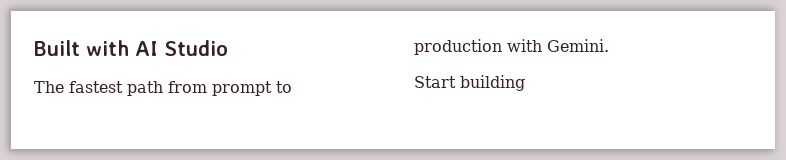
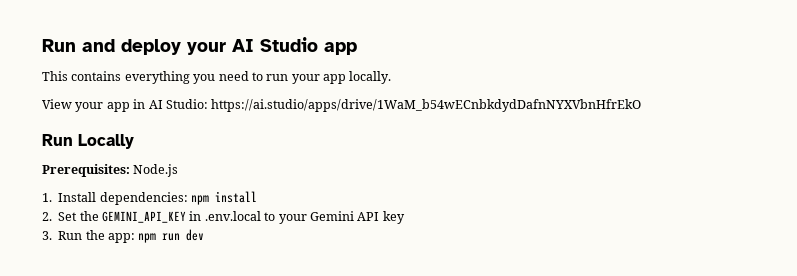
- Built with AI Studio
- The fastest path from prompt to production with Gemini.
- Start building
+ Run and deploy your AI Studio app
+ This contains everything you need to run your app locally.
+ View your app in AI Studio: https://ai.studio/apps/drive/1WaM_b54wECnbkdydDafnNYXVbnHfrEkO
+ Run Locally
+ Prerequisites: Node.js
+ 1. Install dependencies: npm install
+ 2. Set the GEMINI_API_KEY in .env.local to your Gemini API key
+ 3. Run the app: npm run dev

